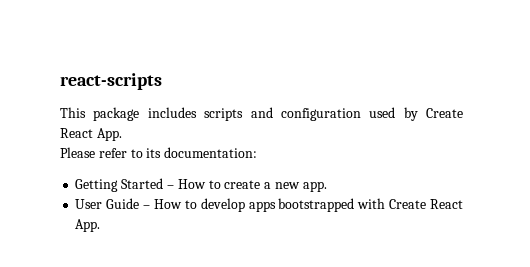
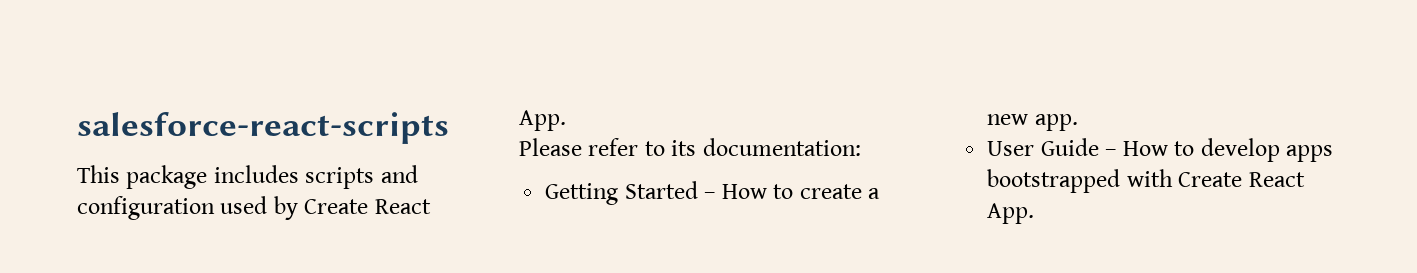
- react-scripts
+ salesforce-react-scripts

